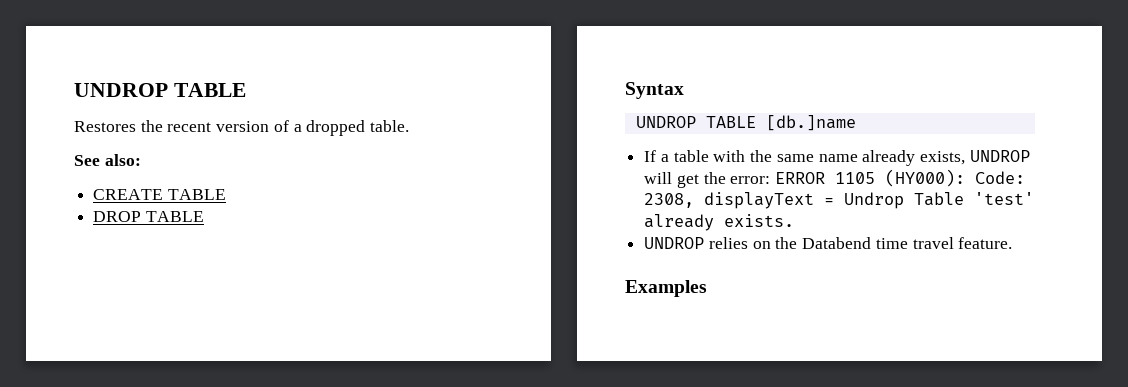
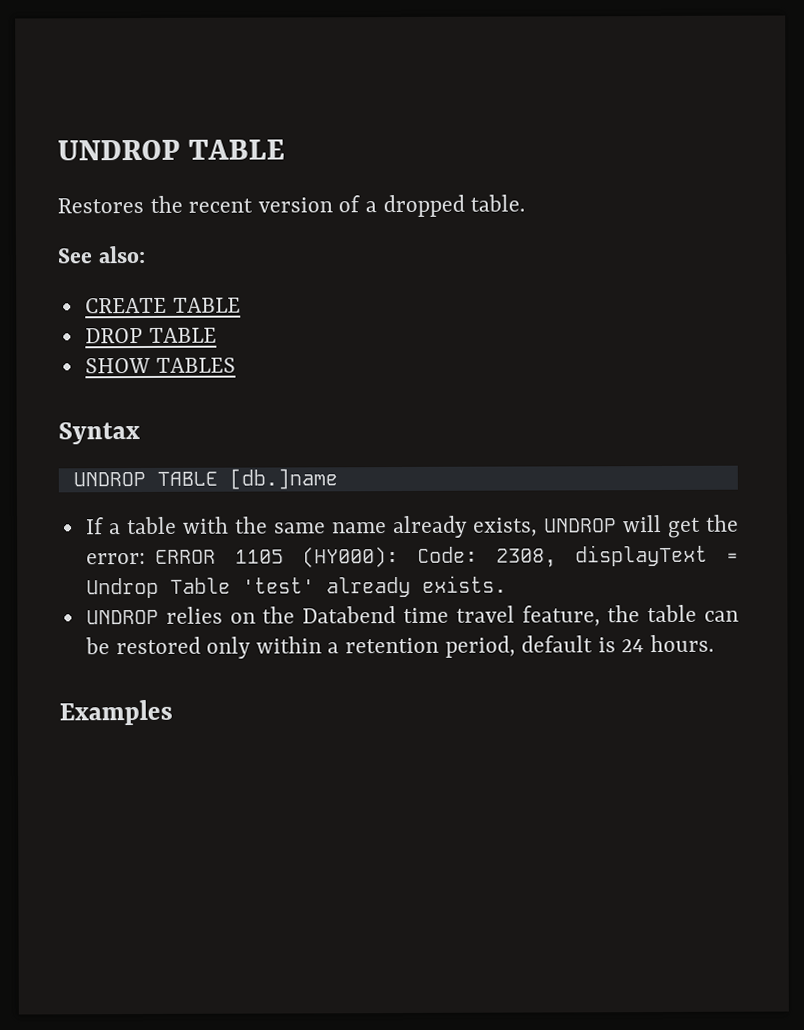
+ SHOW TABLES
- UNDROP relies on the Databend time travel feature.
+ UNDROP relies on the Databend time travel feature, the table can be restored only within a retention period, default is 24 hours.

